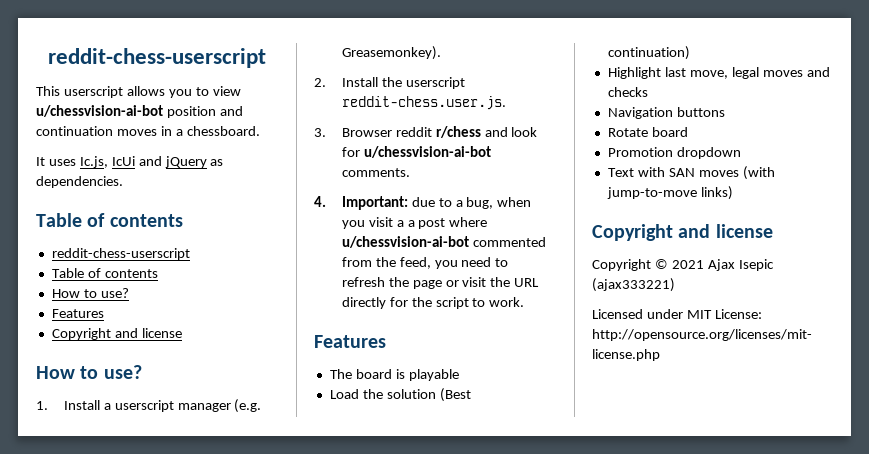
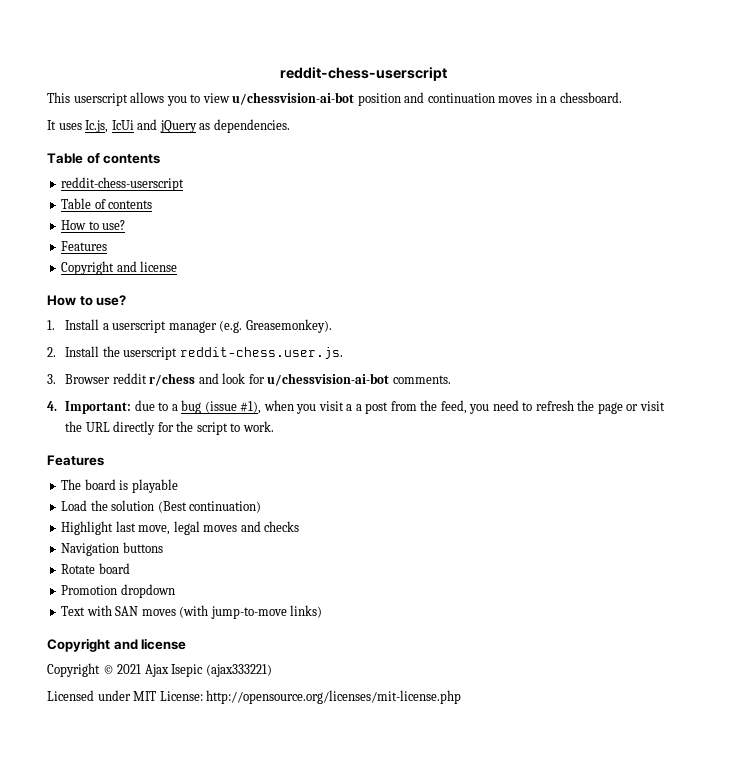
- 4. Important: due to a bug, when you visit a a post where u/chessvision-ai-bot commented from the feed, you need to refresh the page or visit the URL directly for the script to work.
+ 4. Important: due to a bug (issue #1), when you visit a a post from the feed, you need to refresh the page or visit the URL directly for the script to work.

